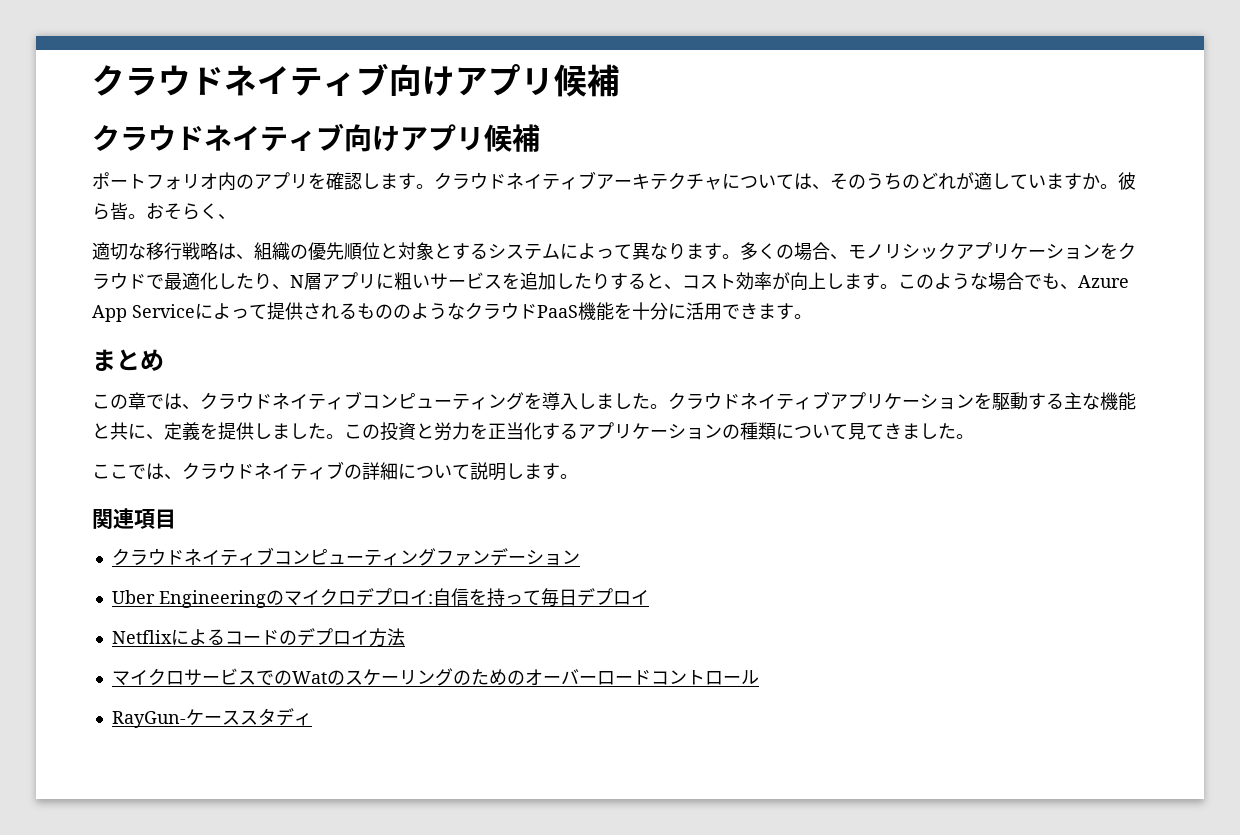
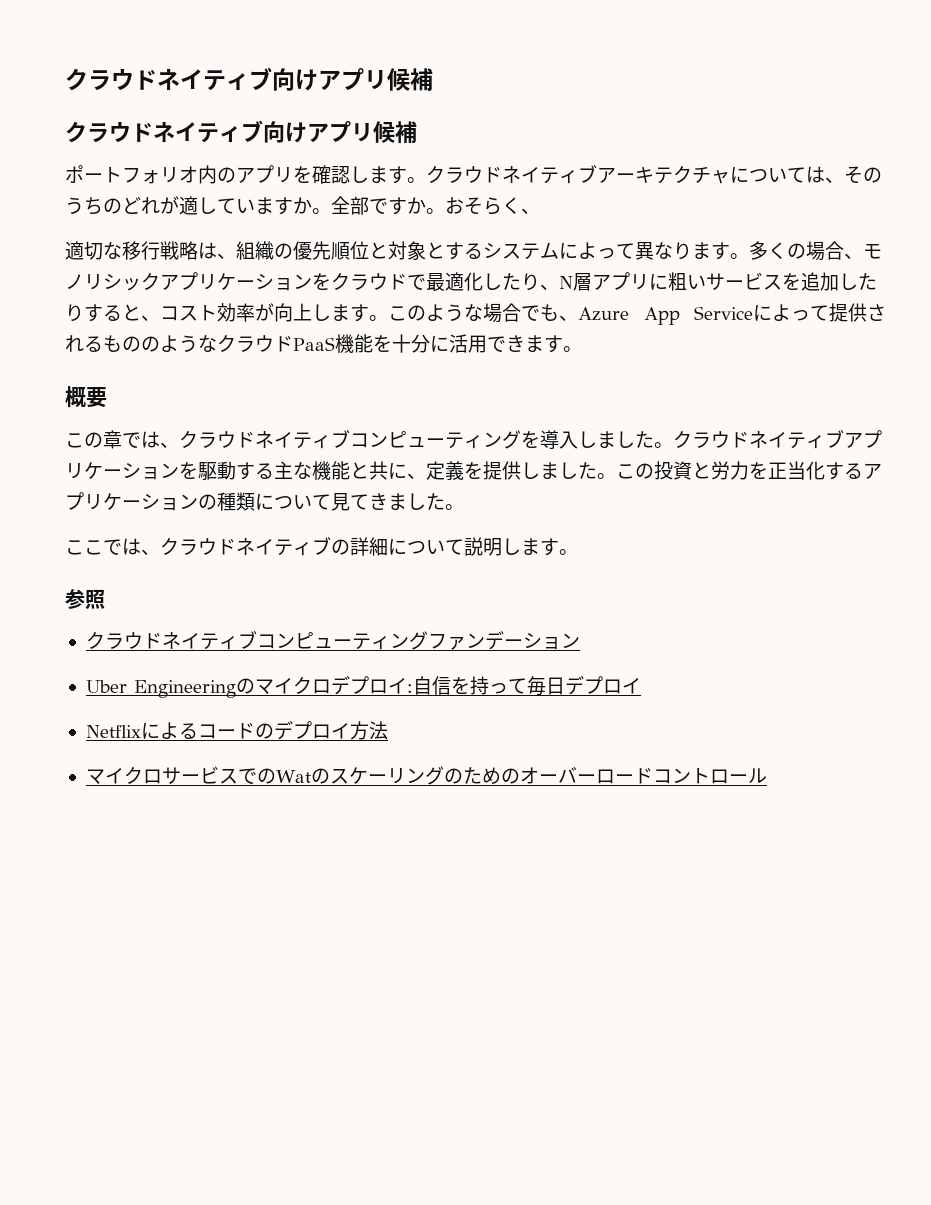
- 彼ら皆。
+ 全部ですか。
- まとめ
+ 概要
- 関連項目
+ 参照
- RayGun-ケーススタディ

